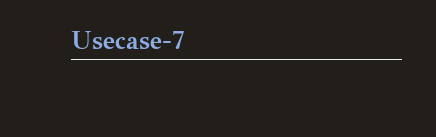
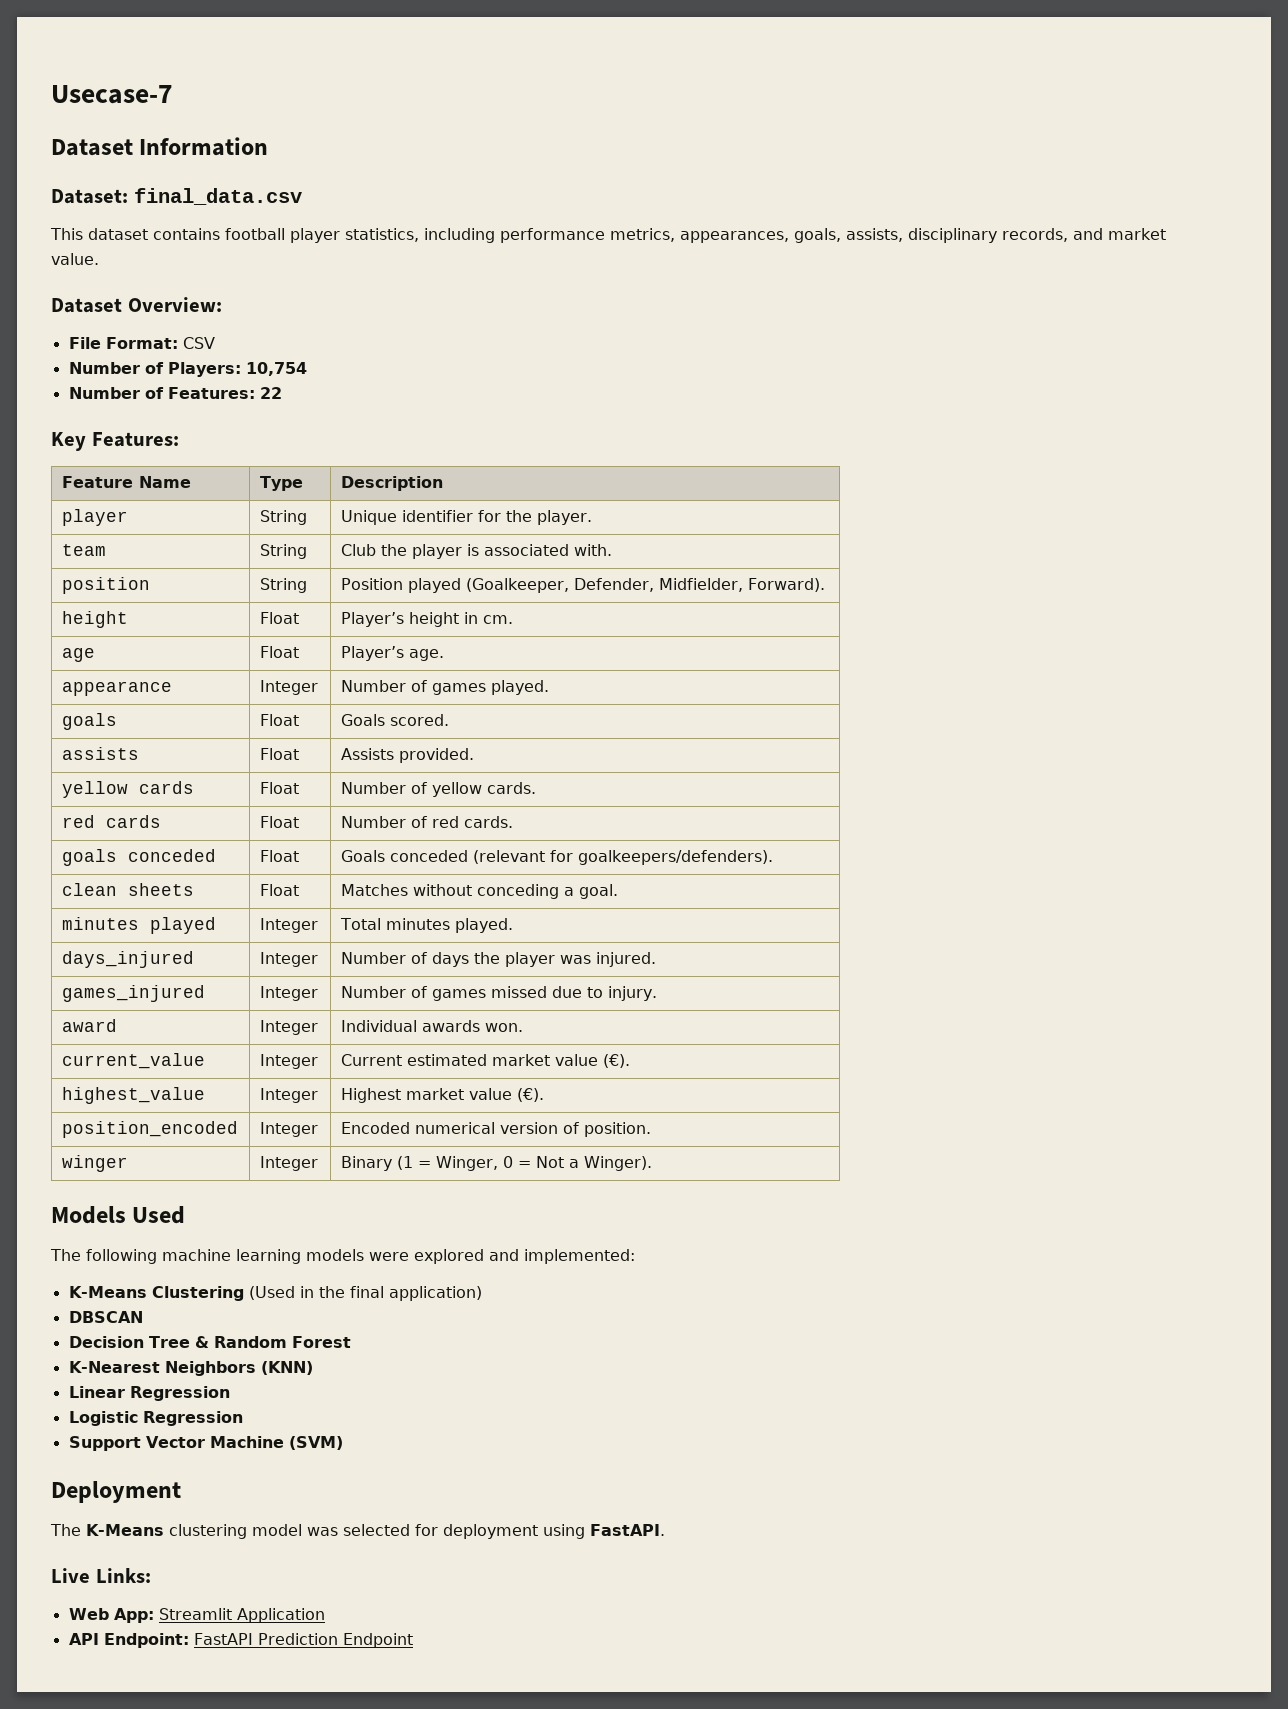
+ Dataset Information
+ Dataset: final_data.csv
+ This dataset contains football player statistics, including performance metrics, appearances, goals, assists, disciplinary records, and market value.
+ Dataset Overview:
+ File Format: CSV
+ Number of Players: 10,754
+ Number of Features: 22
+ Key Features:
+ Feature Name | Type | Description
+ player | String | Unique identifier for the player.
+ team | String | Club the player is associated with.
+ position | String | Position played (Goalkeeper, Defender, Midfielder, Forward).
+ height | Float | Player’s height in cm.
+ age | Float | Player’s age.
+ appearance | Integer | Number of games played.
+ goals | Float | Goals scored.
+ assists | Float | Assists provided.
+ yellow cards | Float | Number of yellow cards.
+ red cards | Float | Number of red cards.
+ goals conceded | Float | Goals conceded (relevant for goalkeepers/defenders).
+ clean sheets | Float | Matches without conceding a goal.
+ minutes played | Integer | Total minutes played.
+ days_injured | Integer | Number of days the player was injured.
+ games_injured | Integer | Number of games missed due to injury.
+ award | Integer | Individual awards won.
+ current_value | Integer | Current estimated market value (€).
+ highest_value | Integer | Highest market value (€).
+ position_encoded | Integer | Encoded numerical version of position.
+ winger | Integer | Binary (1 = Winger, 0 = Not a Winger).
+ Models Used
+ The following machine learning models were explored and implemented:
+ K-Means Clustering (Used in the final application)
+ DBSCAN
+ Decision Tree & Random Forest
+ K-Nearest Neighbors (KNN)
+ Linear Regression
+ Logistic Regression
+ Support Vector Machine (SVM)
+ Deployment
+ The K-Means clustering model was selected for deployment using FastAPI.
+ Live Links:
+ Web App: Streamlit Application
+ API Endpoint: FastAPI Prediction Endpoint

